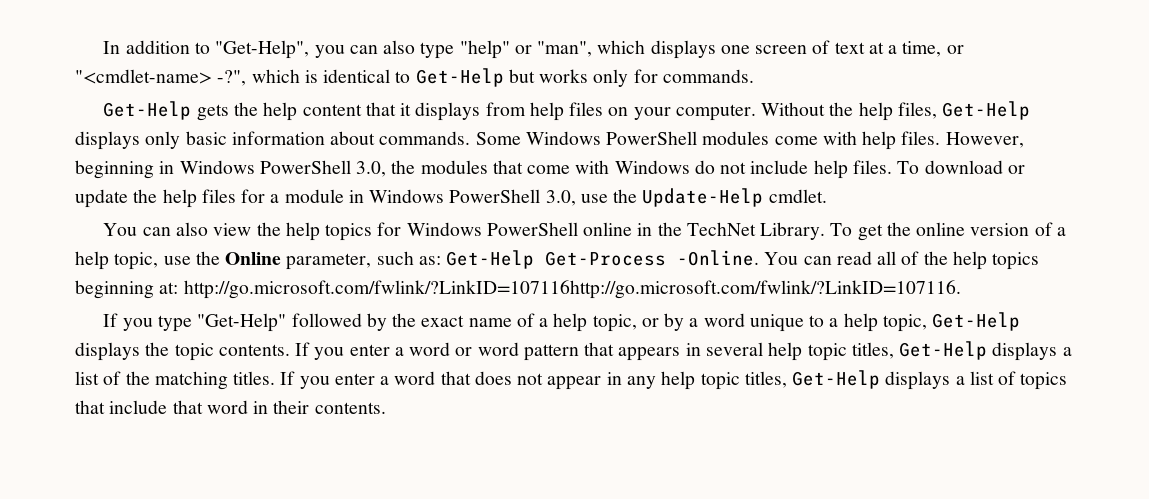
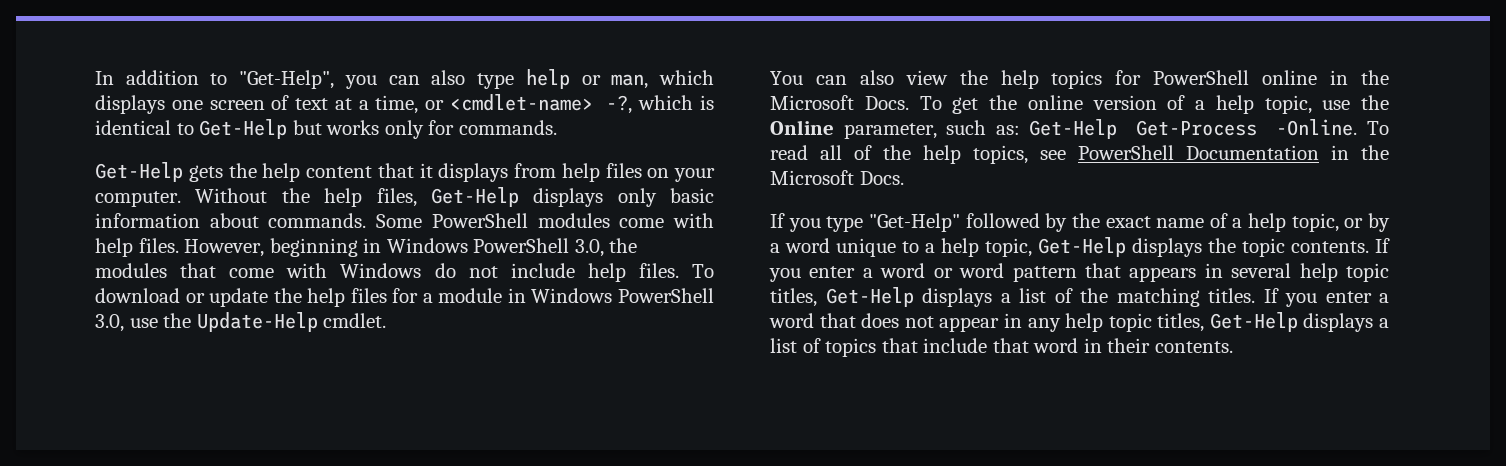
- In addition to "Get-Help", you can also type "help" or "man", which displays one screen of text at a time, or "<cmdlet-name> -?", which is identical to Get-Help but works only for commands.
+ In addition to "Get-Help", you can also type help or man, which displays one screen of text at a time, or <cmdlet-name> -?, which is identical to Get-Help but works only for commands.
- Some Windows PowerShell modules come with help files.
+ Some PowerShell modules come with help files.
- You can also view the help topics for Windows PowerShell online in the TechNet Library.
+ You can also view the help topics for PowerShell online in the Microsoft Docs.
- You can read all of the help topics beginning at: http://go.microsoft.com/fwlink/?LinkID=107116http://go.microsoft.com/fwlink/?LinkID=107116.
+ To read all of the help topics, see PowerShell Documentation in the Microsoft Docs.

